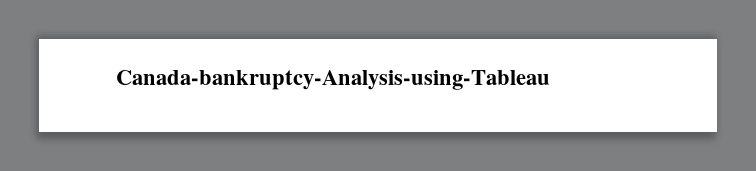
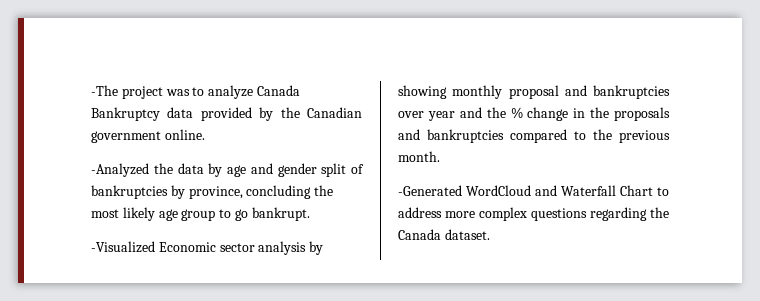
- Canada-bankruptcy-Analysis-using-Tableau
+ -The project was to analyze Canada Bankruptcy data provided by the Canadian government online.
+ -Analyzed the data by age and gender split of bankruptcies by province, concluding the most likely age group to go bankrupt.
+ -Visualized Economic sector analysis by showing monthly proposal and bankruptcies over year and the % change in the proposals and bankruptcies compared to the previous month.
+ -Generated WordCloud and Waterfall Chart to address more complex questions regarding the Canada dataset.

